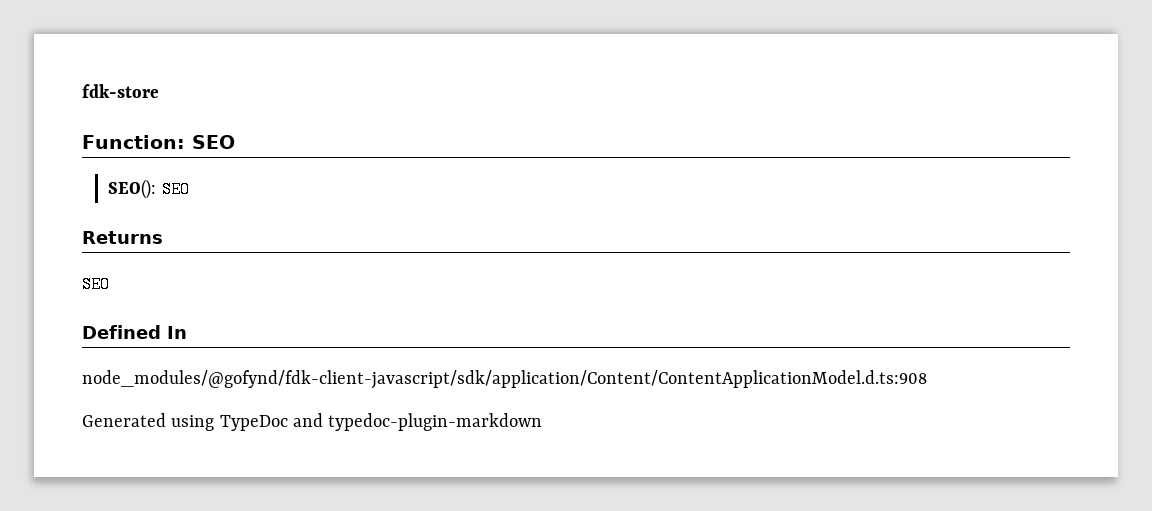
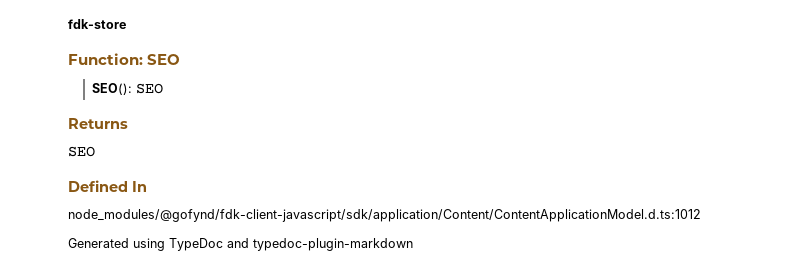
- node_modules/@gofynd/fdk-client-javascript/sdk/application/Content/ContentApplicationModel.d.ts:908
+ node_modules/@gofynd/fdk-client-javascript/sdk/application/Content/ContentApplicationModel.d.ts:1012

